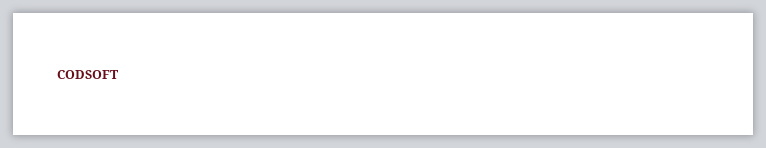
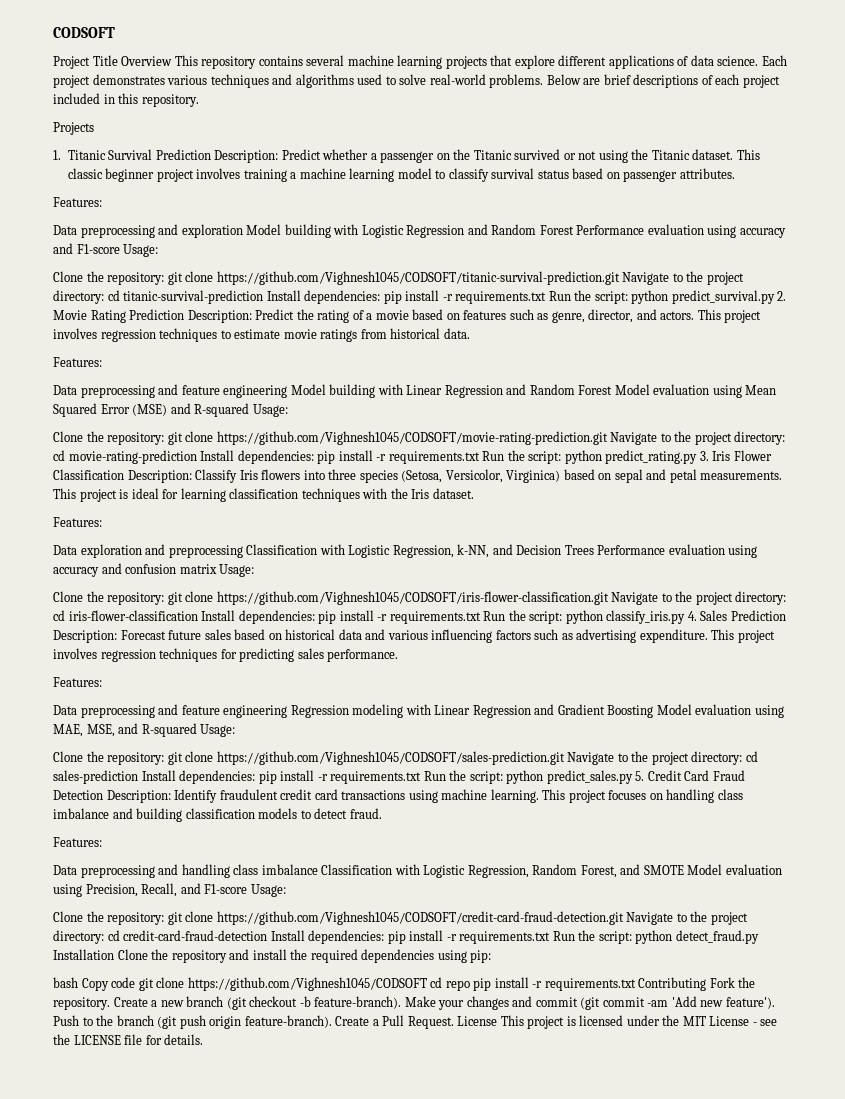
+ Project Title Overview This repository contains several machine learning projects that explore different applications of data science. Each project demonstrates various techniques and algorithms used to solve real-world problems. Below are brief descriptions of each project included in this repository.
+ Projects
+ 1. Titanic Survival Prediction Description: Predict whether a passenger on the Titanic survived or not using the Titanic dataset. This classic beginner project involves training a machine learning model to classify survival status based on passenger attributes.
+ Features:
+ Data preprocessing and exploration Model building with Logistic Regression and Random Forest Performance evaluation using accuracy and F1-score Usage:
+ Clone the repository: git clone https://github.com/Vighnesh1045/CODSOFT/titanic-survival-prediction.git Navigate to the project directory: cd titanic-survival-prediction Install dependencies: pip install -r requirements.txt Run the script: python predict_survival.py 2. Movie Rating Prediction Description: Predict the rating of a movie based on features such as genre, director, and actors. This project involves regression techniques to estimate movie ratings from historical data.
+ Features:
+ Data preprocessing and feature engineering Model building with Linear Regression and Random Forest Model evaluation using Mean Squared Error (MSE) and R-squared Usage:
+ Clone the repository: git clone https://github.com/Vighnesh1045/CODSOFT/movie-rating-prediction.git Navigate to the project directory: cd movie-rating-prediction Install dependencies: pip install -r requirements.txt Run the script: python predict_rating.py 3. Iris Flower Classification Description: Classify Iris flowers into three species (Setosa, Versicolor, Virginica) based on sepal and petal measurements. This project is ideal for learning classification techniques with the Iris dataset.
+ Features:
+ Data exploration and preprocessing Classification with Logistic Regression, k-NN, and Decision Trees Performance evaluation using accuracy and confusion matrix Usage:
+ Clone the repository: git clone https://github.com/Vighnesh1045/CODSOFT/iris-flower-classification.git Navigate to the project directory: cd iris-flower-classification Install dependencies: pip install -r requirements.txt Run the script: python classify_iris.py 4. Sales Prediction Description: Forecast future sales based on historical data and various influencing factors such as advertising expenditure. This project involves regression techniques for predicting sales performance.
+ Features:
+ Data preprocessing and feature engineering Regression modeling with Linear Regression and Gradient Boosting Model evaluation using MAE, MSE, and R-squared Usage:
+ Clone the repository: git clone https://github.com/Vighnesh1045/CODSOFT/sales-prediction.git Navigate to the project directory: cd sales-prediction Install dependencies: pip install -r requirements.txt Run the script: python predict_sales.py 5. Credit Card Fraud Detection Description: Identify fraudulent credit card transactions using machine learning. This project focuses on handling class imbalance and building classification models to detect fraud.
+ Features:
+ Data preprocessing and handling class imbalance Classification with Logistic Regression, Random Forest, and SMOTE Model evaluation using Precision, Recall, and F1-score Usage:
+ Clone the repository: git clone https://github.com/Vighnesh1045/CODSOFT/credit-card-fraud-detection.git Navigate to the project directory: cd credit-card-fraud-detection Install dependencies: pip install -r requirements.txt Run the script: python detect_fraud.py Installation Clone the repository and install the required dependencies using pip:
+ bash Copy code git clone https://github.com/Vighnesh1045/CODSOFT cd repo pip install -r requirements.txt Contributing Fork the repository. Create a new branch (git checkout -b feature-branch). Make your changes and commit (git commit -am 'Add new feature'). Push to the branch (git push origin feature-branch). Create a Pull Request. License This project is licensed under the MIT License - see the LICENSE file for details.

